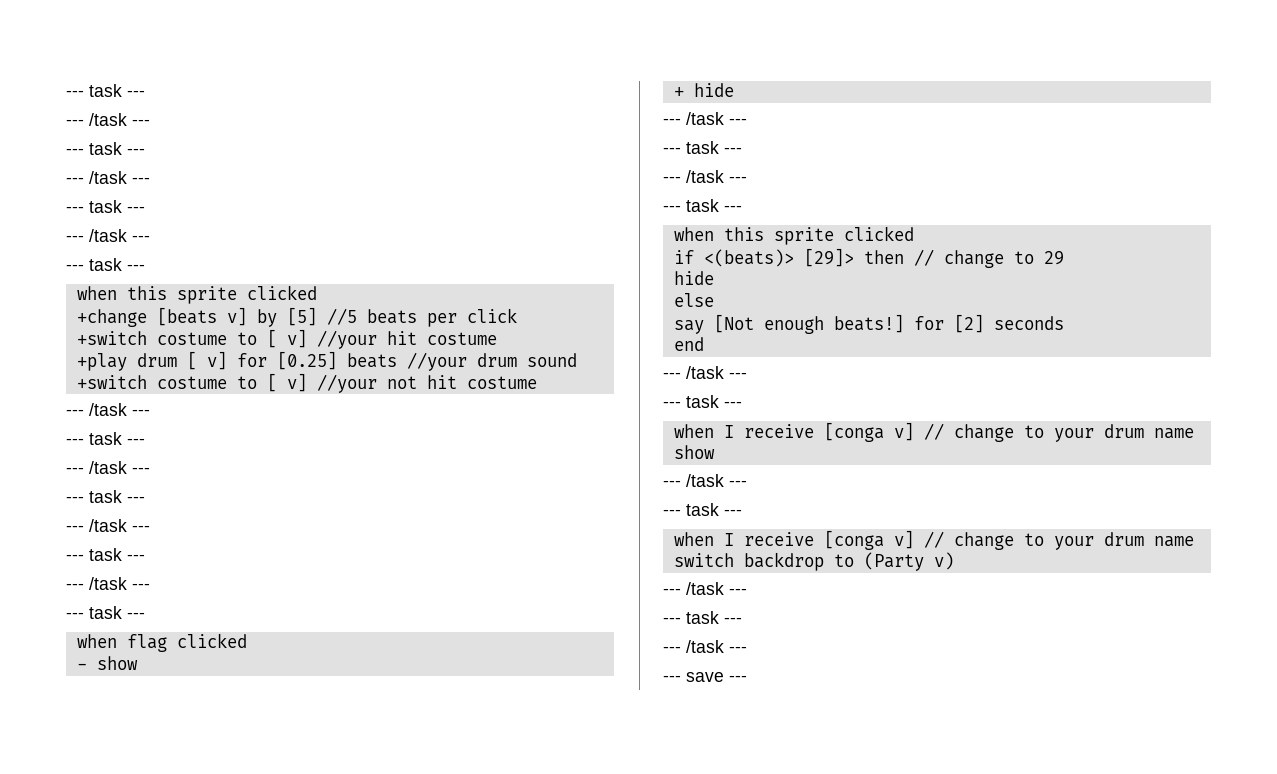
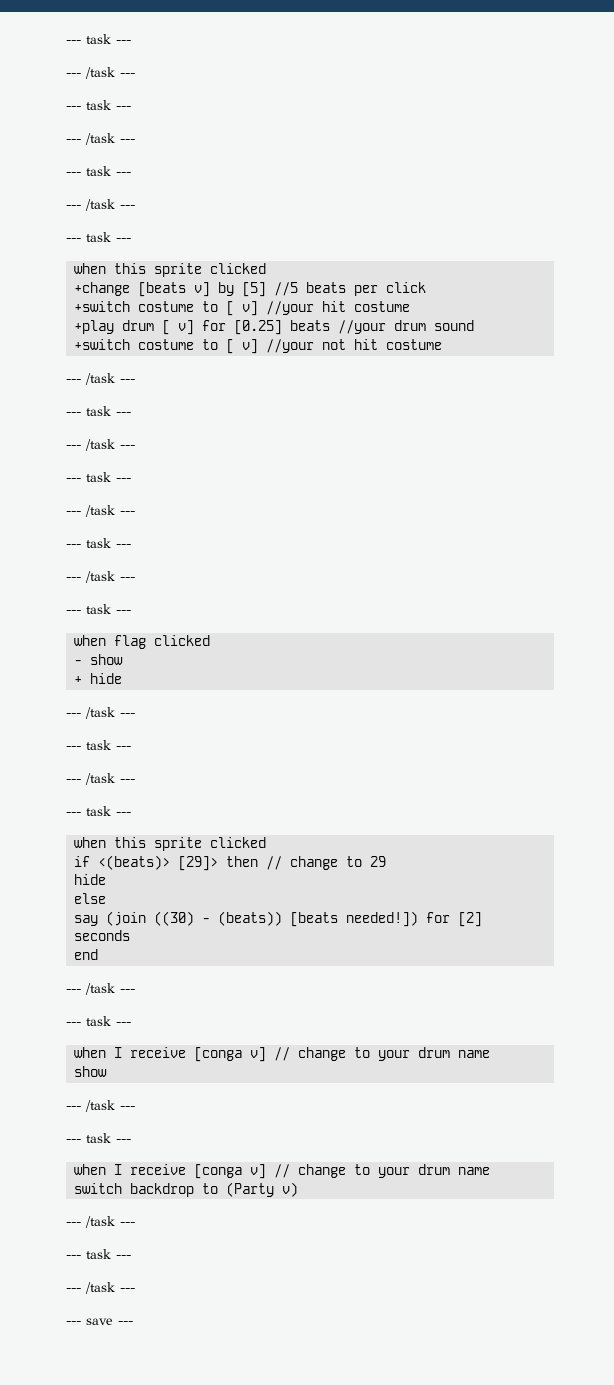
- say [Not enough beats!] for [2] seconds
+ say (join ((30) - (beats)) [beats needed!]) for [2] seconds

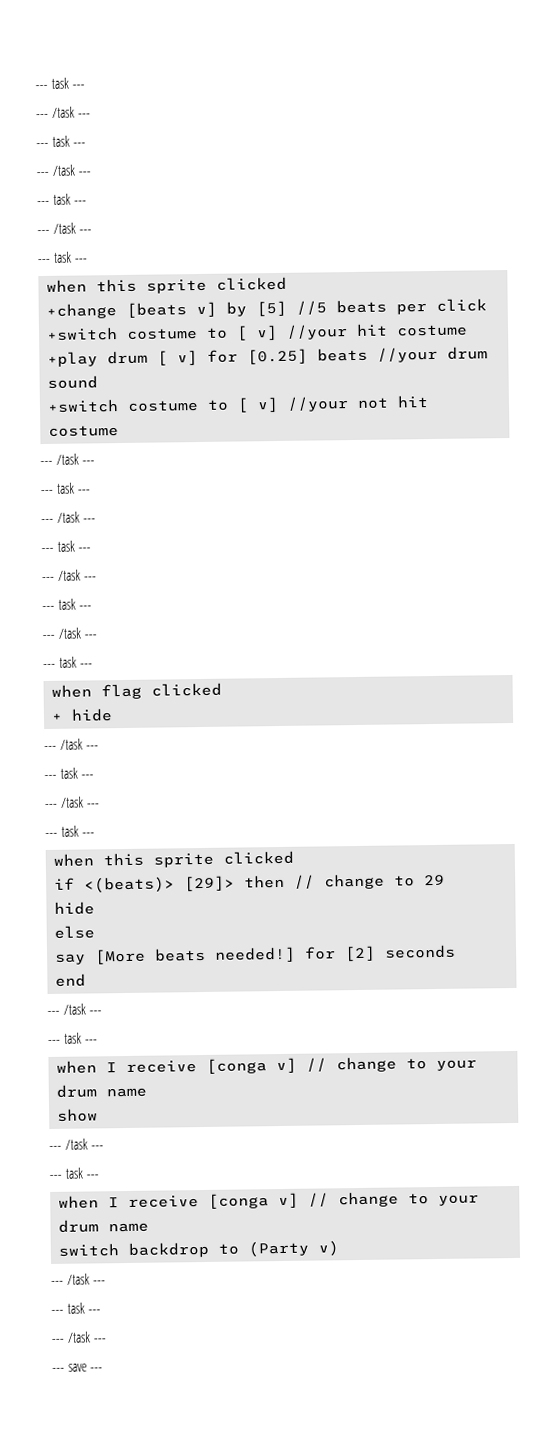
- - show
- say (join ((30) - (beats)) [beats needed!]) for [2] seconds
+ say [More beats needed!] for [2] seconds

